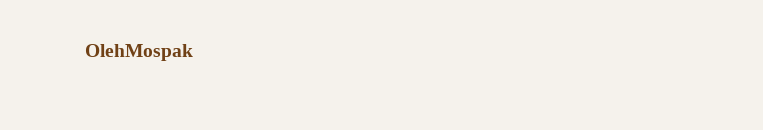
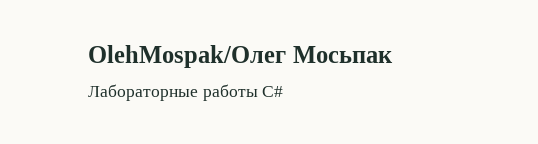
- OlehMospak
+ OlehMospak/Олег Мосьпак
+ Лабораторные работы С#

